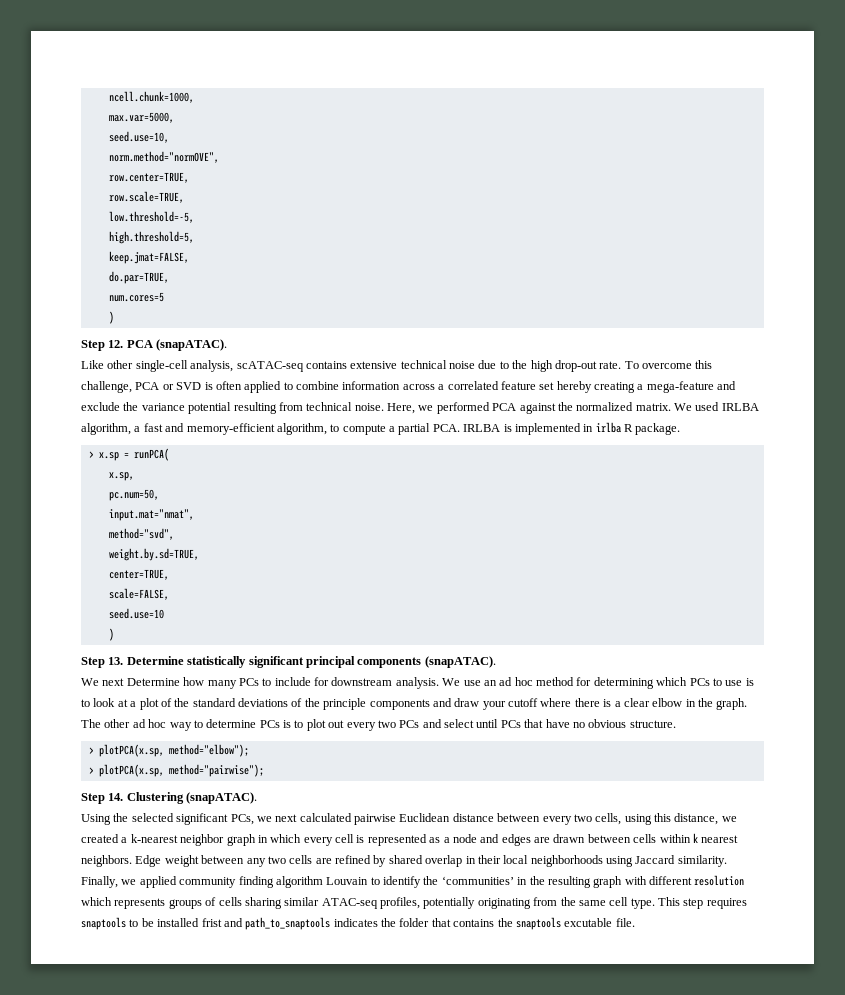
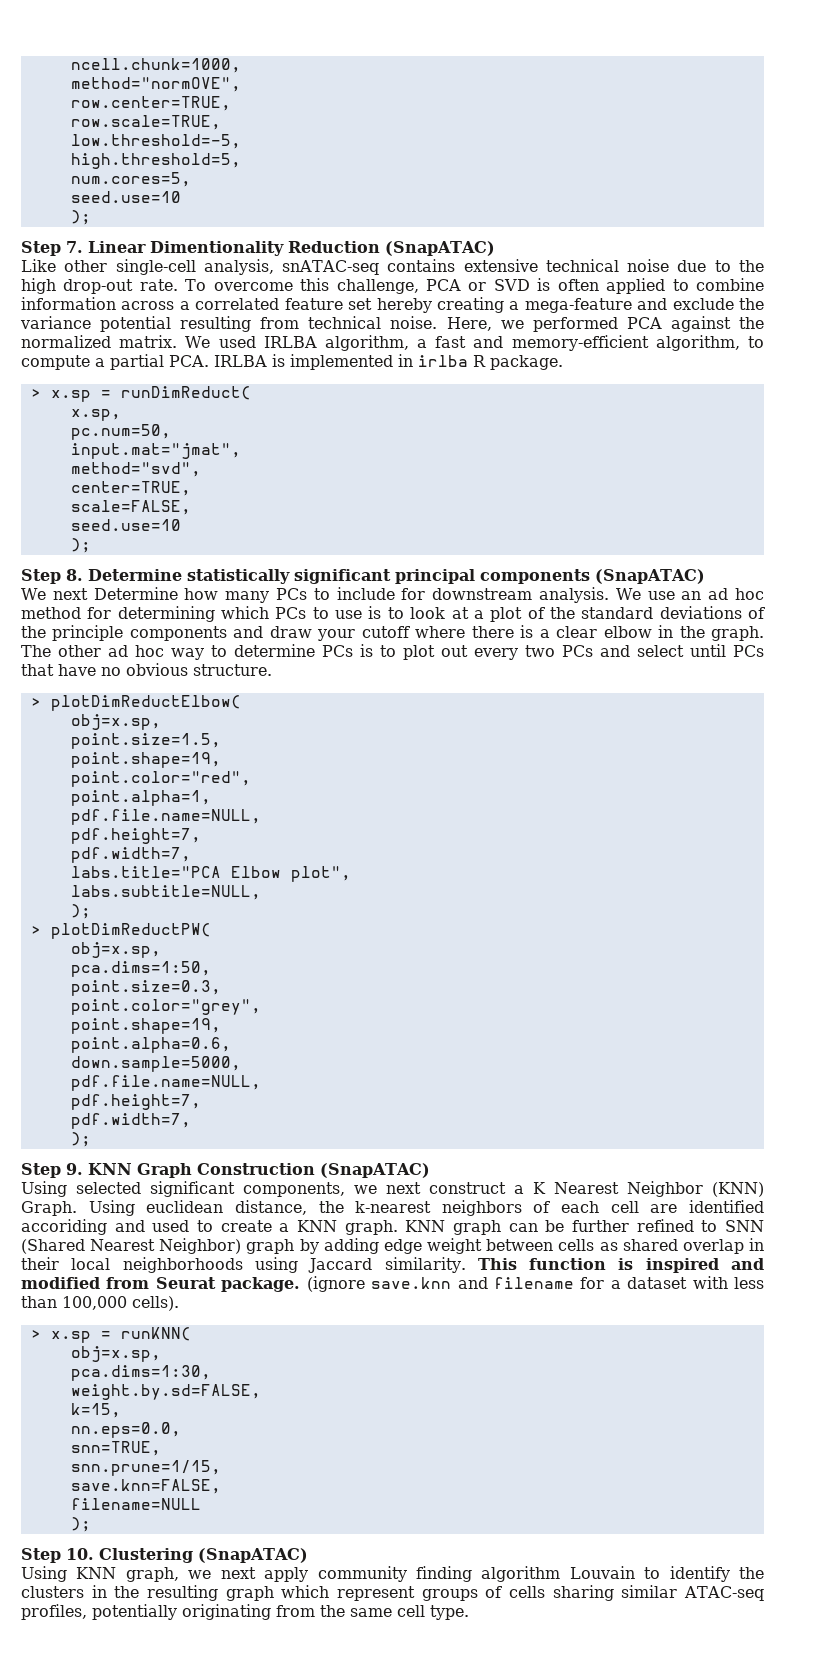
- max.var=5000,
- seed.use=10,
- norm.method="normOVE",
+ method="normOVE",
- keep.jmat=FALSE,
- do.par=TRUE,
- num.cores=5
- )
- Step 12. PCA (snapATAC).
+ num.cores=5,
+ seed.use=10
+ );
+ Step 7. Linear Dimentionality Reduction (SnapATAC)
- Like other single-cell analysis, scATAC-seq contains extensive technical noise due to the high drop-out rate.
+ Like other single-cell analysis, snATAC-seq contains extensive technical noise due to the high drop-out rate.
- > x.sp = runPCA(
+ > x.sp = runDimReduct(
- input.mat="nmat",
+ input.mat="jmat",
- weight.by.sd=TRUE,
  scale=FALSE,
  seed.use=10
- )
- Step 13. Determine statistically significant principal components (snapATAC).
+ );
+ Step 8. Determine statistically significant principal components (SnapATAC)
- > plotPCA(x.sp, method="elbow");
- > plotPCA(x.sp, method="pairwise");
- Step 14. Clustering (snapATAC).
- Using the selected significant PCs, we next calculated pairwise Euclidean distance between every two cells, using this distance, we created a k-nearest neighbor graph in which every cell is represented as a node and edges are drawn between cells within k nearest neighbors. Edge weight between any two cells are refined by shared overlap in their local neighborhoods using Jaccard similarity.
+ > plotDimReductElbow(
+ obj=x.sp,
+ point.size=1.5,
+ point.shape=19,
+ point.color="red",
+ point.alpha=1,
+ pdf.file.name=NULL,
+ pdf.height=7,
+ pdf.width=7,
+ labs.title="PCA Elbow plot",
+ labs.subtitle=NULL,
+ );
+ > plotDimReductPW(
+ obj=x.sp,
+ pca.dims=1:50,
+ point.size=0.3,
+ point.color="grey",
+ point.shape=19,
+ point.alpha=0.6,
+ down.sample=5000,
+ pdf.file.name=NULL,
+ pdf.height=7,
+ pdf.width=7,
+ );
+ Step 9. KNN Graph Construction (SnapATAC)
+ Using selected significant components, we next construct a K Nearest Neighbor (KNN) Graph. Using euclidean distance, the k-nearest neighbors of each cell are identified accoriding and used to create a KNN graph. KNN graph can be further refined to SNN (Shared Nearest Neighbor) graph by adding edge weight between cells as shared overlap in their local neighborhoods using Jaccard similarity.
- Finally, we applied community finding algorithm Louvain to identify the ‘communities’ in the resulting graph with different resolution which represents groups of cells sharing similar ATAC-seq profiles, potentially originating from the same cell type. This step requires snaptools to be installed frist and path_to_snaptools indicates the folder that contains the snaptools excutable file.
+ This function is inspired and modified from Seurat package. (ignore save.knn and filename for a dataset with less than 100,000 cells).
+ > x.sp = runKNN(
+ obj=x.sp,
+ pca.dims=1:30,
+ weight.by.sd=FALSE,
+ k=15,
+ nn.eps=0.0,
+ snn=TRUE,
+ snn.prune=1/15,
+ save.knn=FALSE,
+ filename=NULL
+ );
+ Step 10. Clustering (SnapATAC)
+ Using KNN graph, we next apply community finding algorithm Louvain to identify the clusters in the resulting graph which represent groups of cells sharing similar ATAC-seq profiles, potentially originating from the same cell type.

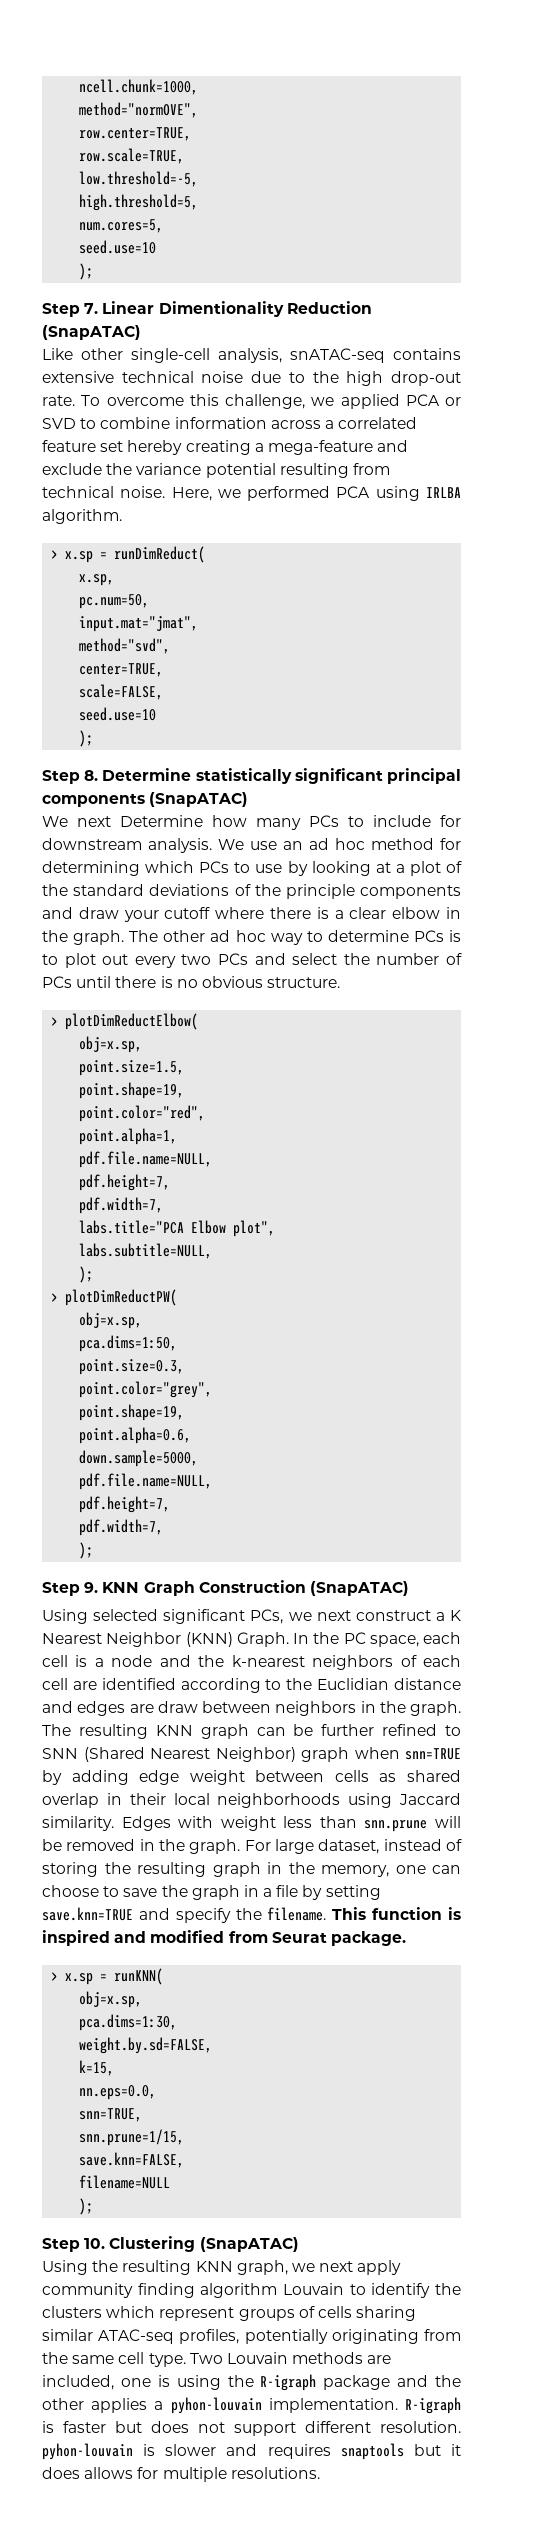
- To overcome this challenge, PCA or SVD is often applied to combine information across a correlated feature set hereby creating a mega-feature and exclude the variance potential resulting from technical noise.
+ To overcome this challenge, we applied PCA or SVD to combine information across a correlated feature set hereby creating a mega-feature and exclude the variance potential resulting from technical noise.
- Here, we performed PCA against the normalized matrix. We used IRLBA algorithm, a fast and memory-efficient algorithm, to compute a partial PCA. IRLBA is implemented in irlba R package.
+ Here, we performed PCA using IRLBA algorithm.
- We use an ad hoc method for determining which PCs to use is to look at a plot of the standard deviations of the principle components and draw your cutoff where there is a clear elbow in the graph.
+ We use an ad hoc method for determining which PCs to use by looking at a plot of the standard deviations of the principle components and draw your cutoff where there is a clear elbow in the graph.
- The other ad hoc way to determine PCs is to plot out every two PCs and select until PCs that have no obvious structure.
+ The other ad hoc way to determine PCs is to plot out every two PCs and select the number of PCs until there is no obvious structure.
- Using selected significant components, we next construct a K Nearest Neighbor (KNN) Graph.
+ Using selected significant PCs, we next construct a K Nearest Neighbor (KNN) Graph.
- Using euclidean distance, the k-nearest neighbors of each cell are identified accoriding and used to create a KNN graph. KNN graph can be further refined to SNN (Shared Nearest Neighbor) graph by adding edge weight between cells as shared overlap in their local neighborhoods using Jaccard similarity.
+ In the PC space, each cell is a node and the k-nearest neighbors of each cell are identified according to the Euclidian distance and edges are draw between neighbors in the graph. The resulting KNN graph can be further refined to SNN (Shared Nearest Neighbor) graph when snn=TRUE by adding edge weight between cells as shared overlap in their local neighborhoods using Jaccard similarity.
+ Edges with weight less than snn.prune will be removed in the graph. For large dataset, instead of storing the resulting graph in the memory, one can choose to save the graph in a file by setting save.knn=TRUE and specify the filename.
- (ignore save.knn and filename for a dataset with less than 100,000 cells).
- Using KNN graph, we next apply community finding algorithm Louvain to identify the clusters in the resulting graph which represent groups of cells sharing similar ATAC-seq profiles, potentially originating from the same cell type.
+ Using the resulting KNN graph, we next apply community finding algorithm Louvain to identify the clusters which represent groups of cells sharing similar ATAC-seq profiles, potentially originating from the same cell type.
+ Two Louvain methods are included, one is using the R-igraph package and the other applies a pyhon-louvain implementation. R-igraph is faster but does not support different resolution. pyhon-louvain is slower and requires snaptools but it does allows for multiple resolutions.

